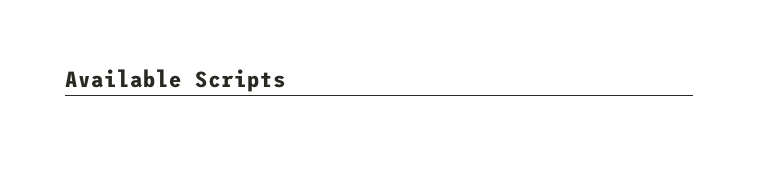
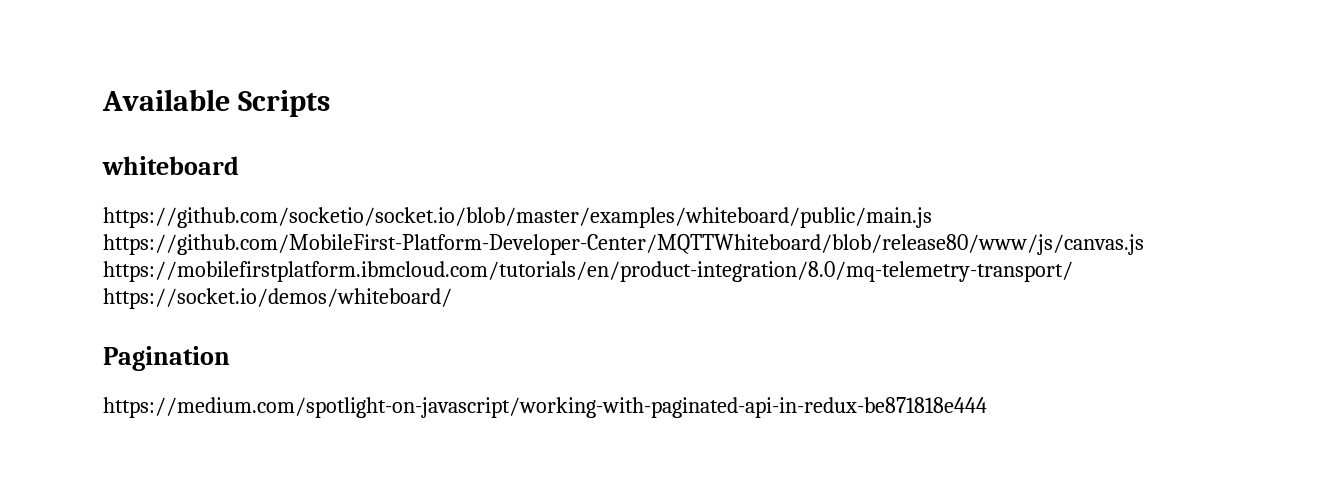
+ whiteboard
+ https://github.com/socketio/socket.io/blob/master/examples/whiteboard/public/main.js https://github.com/MobileFirst-Platform-Developer-Center/MQTTWhiteboard/blob/release80/www/js/canvas.js https://mobilefirstplatform.ibmcloud.com/tutorials/en/product-integration/8.0/mq-telemetry-transport/ https://socket.io/demos/whiteboard/
+ Pagination
+ https://medium.com/spotlight-on-javascript/working-with-paginated-api-in-redux-be871818e444

